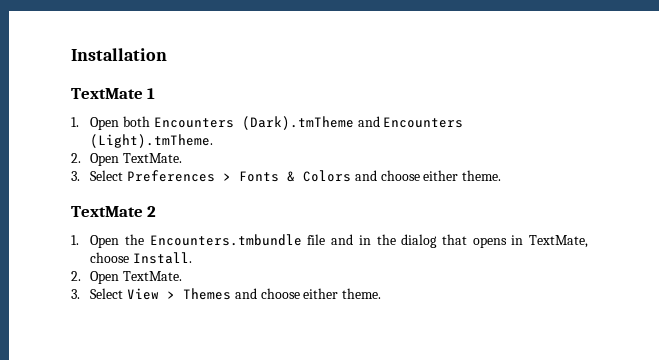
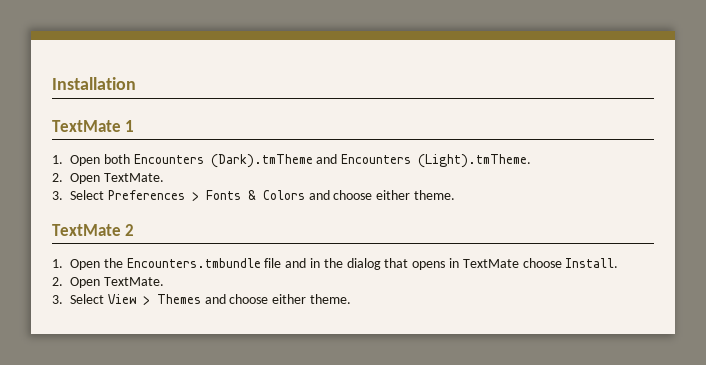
- 1. Open the Encounters.tmbundle file and in the dialog that opens in TextMate, choose Install.
+ 1. Open the Encounters.tmbundle file and in the dialog that opens in TextMate choose Install.

